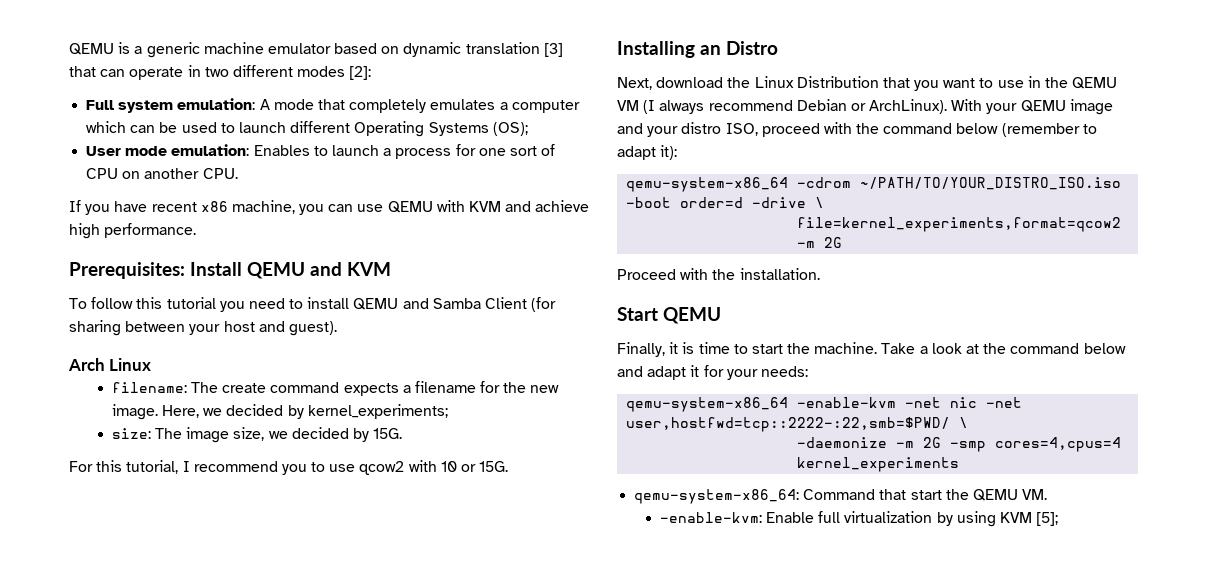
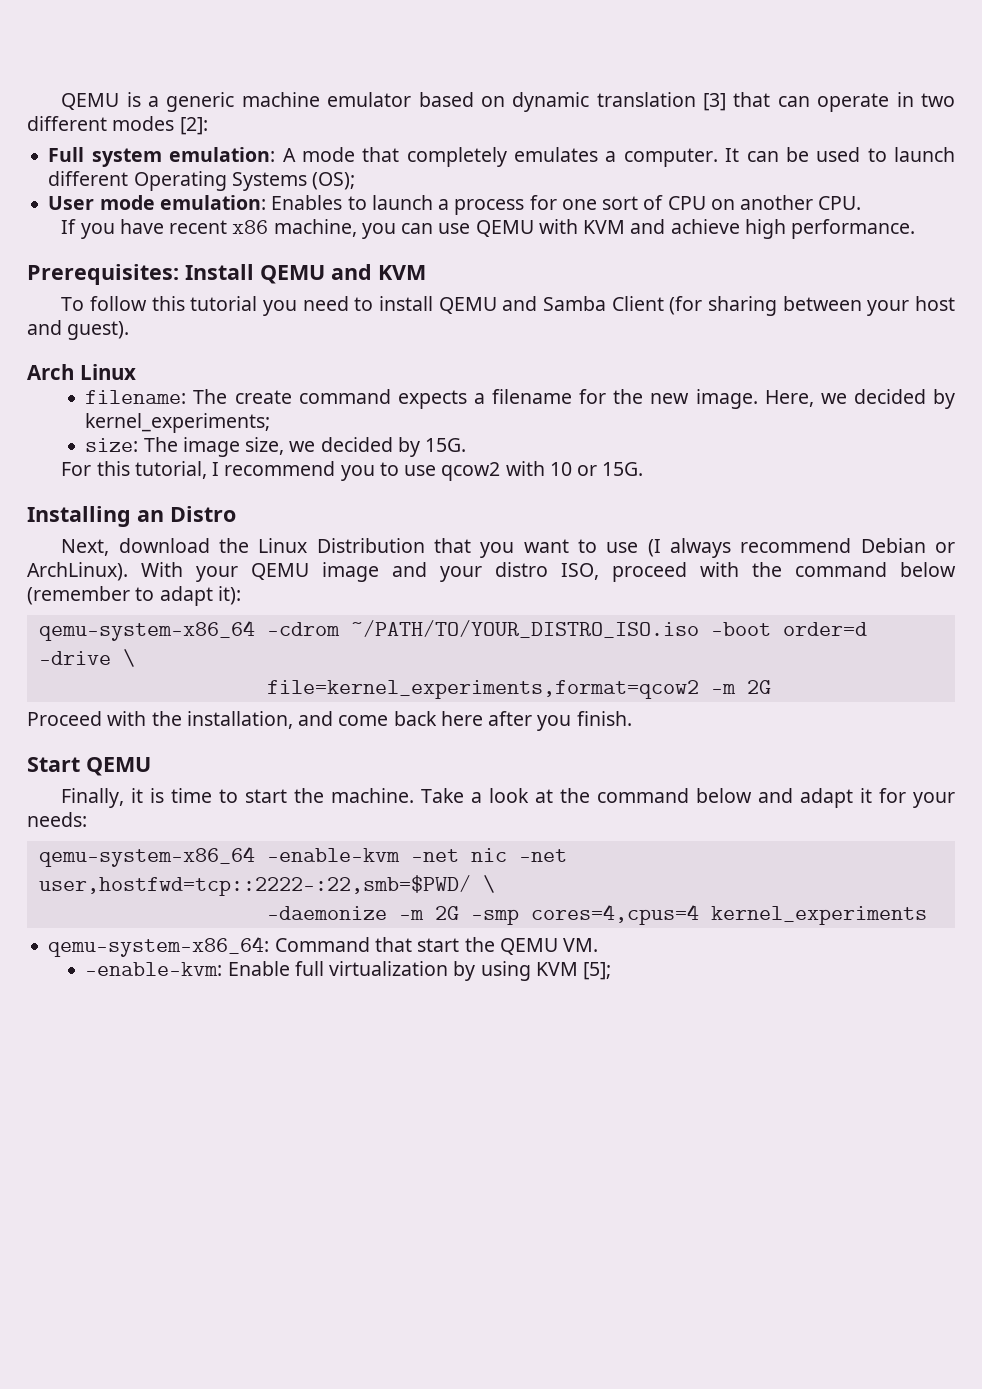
- Full system emulation: A mode that completely emulates a computer which can be used to launch different Operating Systems (OS);
+ Full system emulation: A mode that completely emulates a computer. It can be used to launch different Operating Systems (OS);
- Next, download the Linux Distribution that you want to use in the QEMU VM (I always recommend Debian or ArchLinux).
+ Next, download the Linux Distribution that you want to use (I always recommend Debian or ArchLinux).
- Proceed with the installation.
+ Proceed with the installation, and come back here after you finish.

